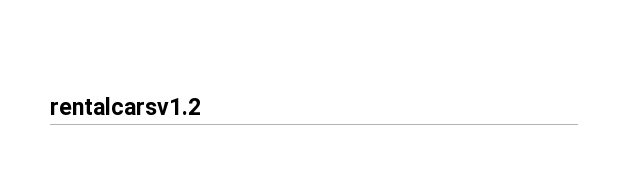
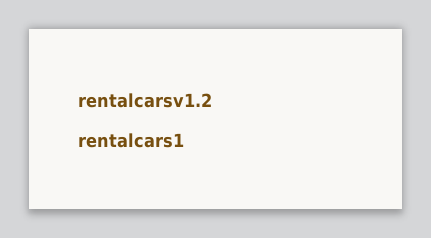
+ rentalcars1

